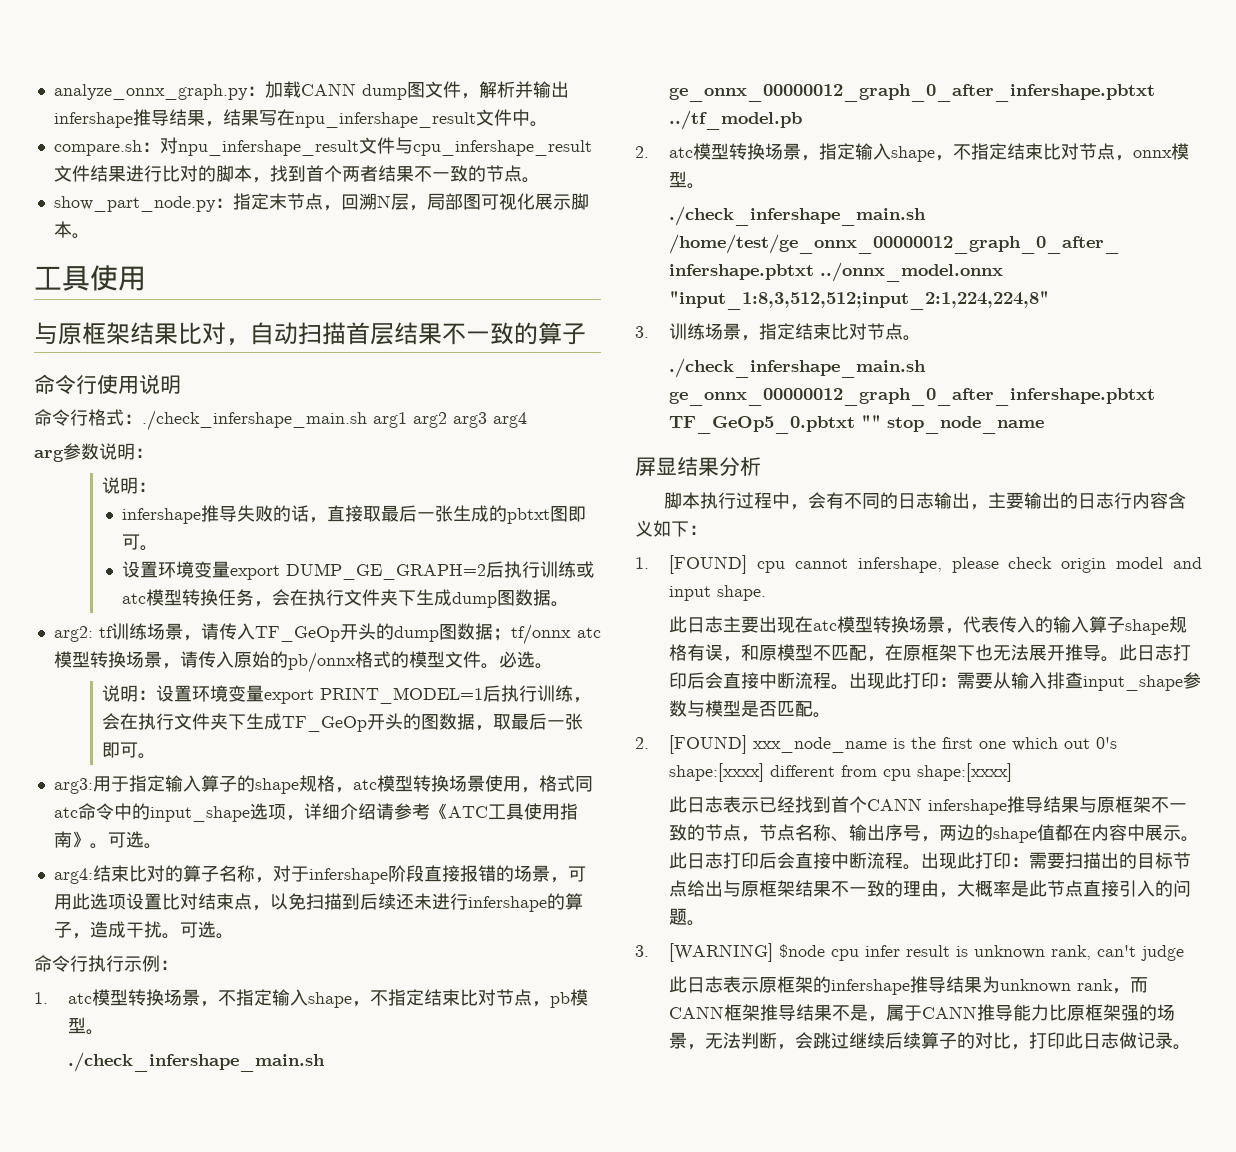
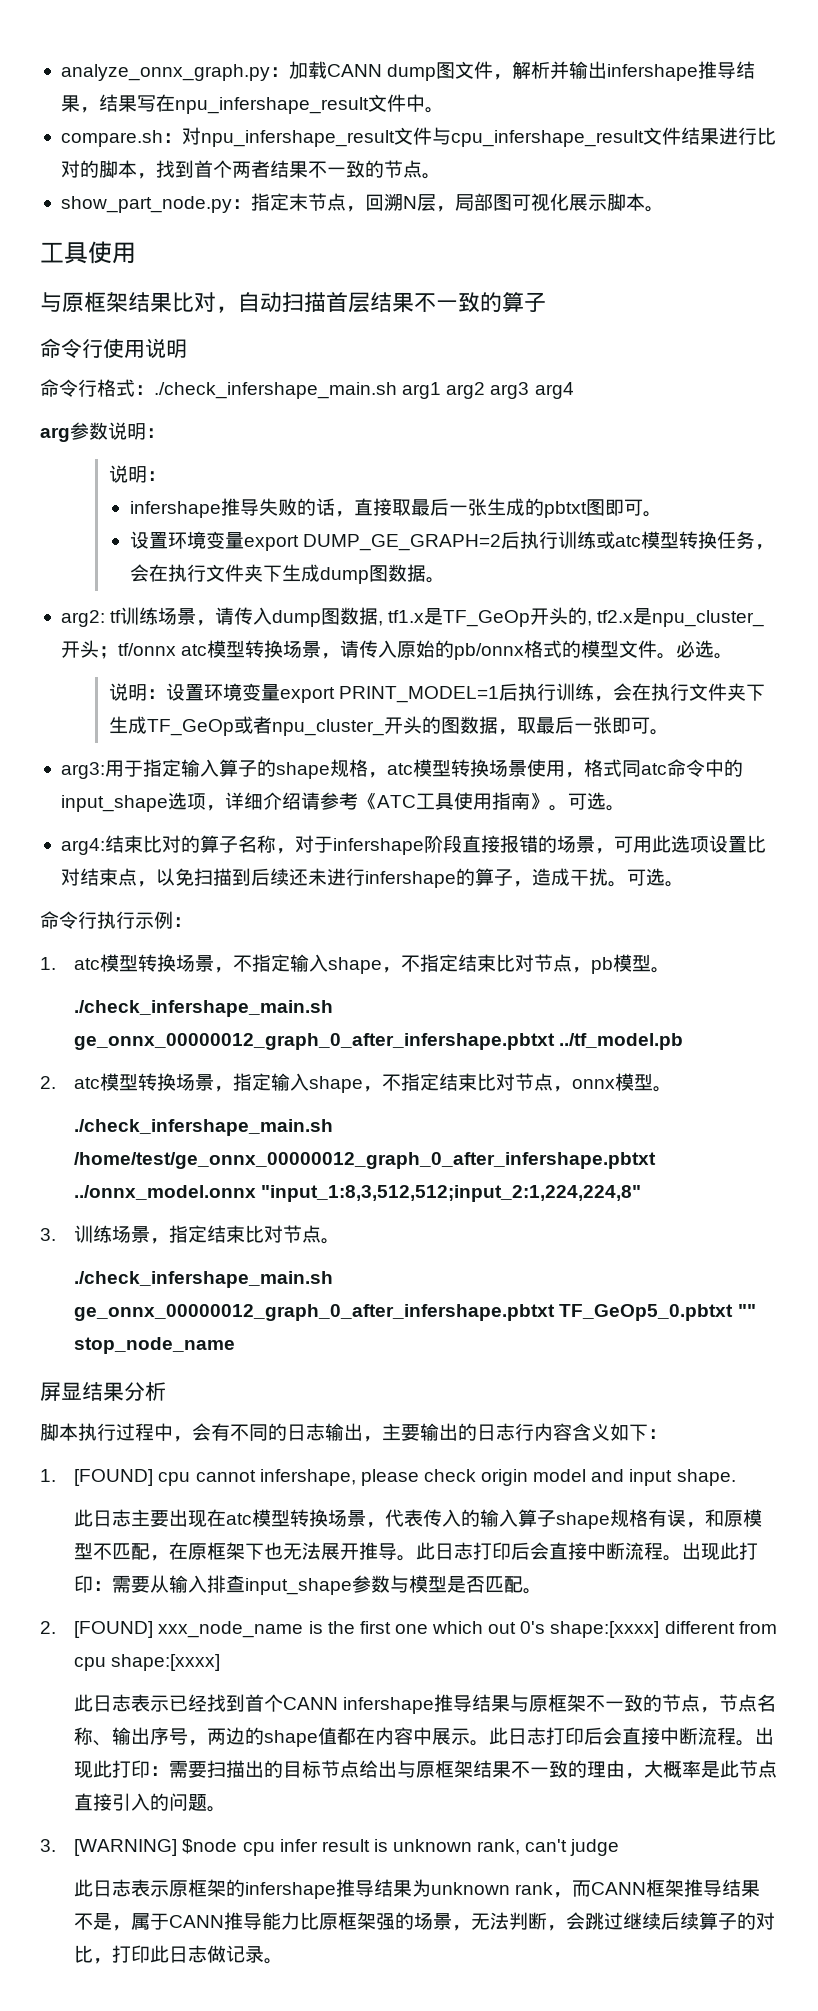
- arg2: tf训练场景，请传入TF_GeOp开头的dump图数据；tf/onnx atc模型转换场景，请传入原始的pb/onnx格式的模型文件。
+ arg2: tf训练场景，请传入dump图数据, tf1.x是TF_GeOp开头的, tf2.x是npu_cluster_开头；tf/onnx atc模型转换场景，请传入原始的pb/onnx格式的模型文件。
- 说明：设置环境变量export PRINT_MODEL=1后执行训练，会在执行文件夹下生成TF_GeOp开头的图数据，取最后一张即可。
+ 说明：设置环境变量export PRINT_MODEL=1后执行训练，会在执行文件夹下生成TF_GeOp或者npu_cluster_开头的图数据，取最后一张即可。

